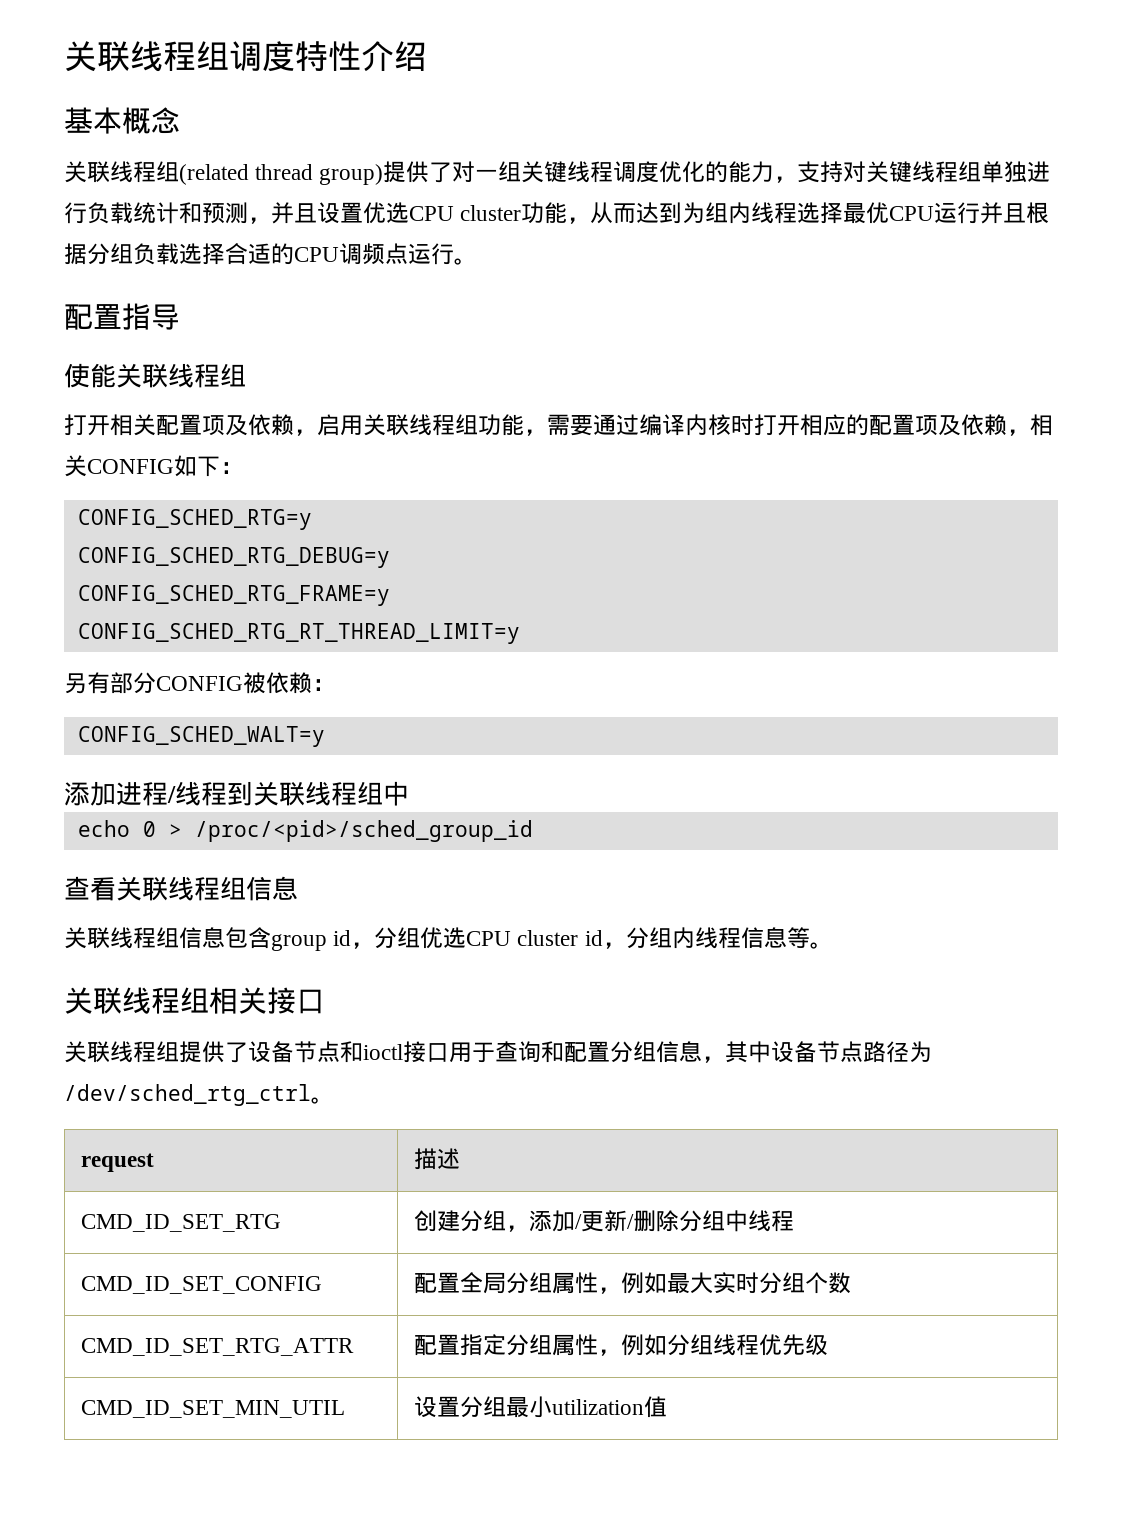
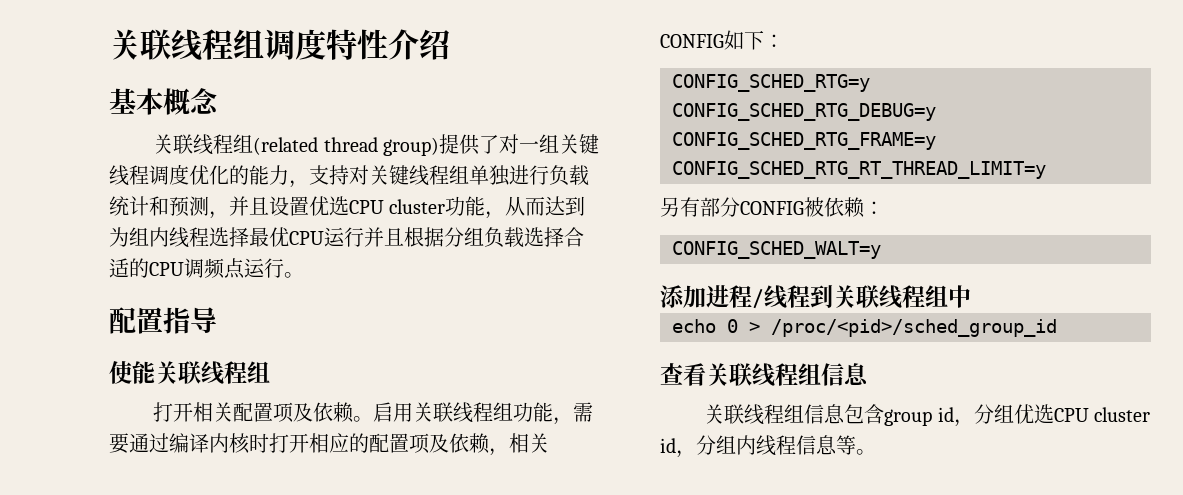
- 打开相关配置项及依赖，启用关联线程组功能，需要通过编译内核时打开相应的配置项及依赖，相关CONFIG如下：
+ 打开相关配置项及依赖。启用关联线程组功能，需要通过编译内核时打开相应的配置项及依赖，相关CONFIG如下：
- 关联线程组相关接口
- 关联线程组提供了设备节点和ioctl接口用于查询和配置分组信息，其中设备节点路径为/dev/sched_rtg_ctrl。
- request | 描述
- CMD_ID_SET_RTG | 创建分组，添加/更新/删除分组中线程
- CMD_ID_SET_CONFIG | 配置全局分组属性，例如最大实时分组个数
- CMD_ID_SET_RTG_ATTR | 配置指定分组属性，例如分组线程优先级
- CMD_ID_SET_MIN_UTIL | 设置分组最小utilization值

